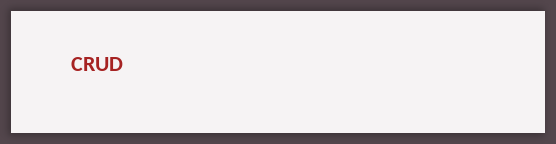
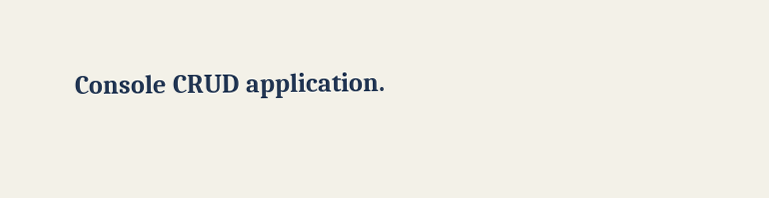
- CRUD
+ Console CRUD application.

